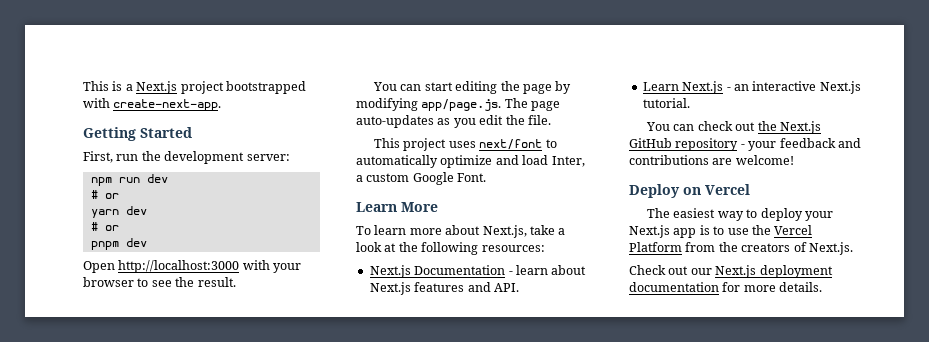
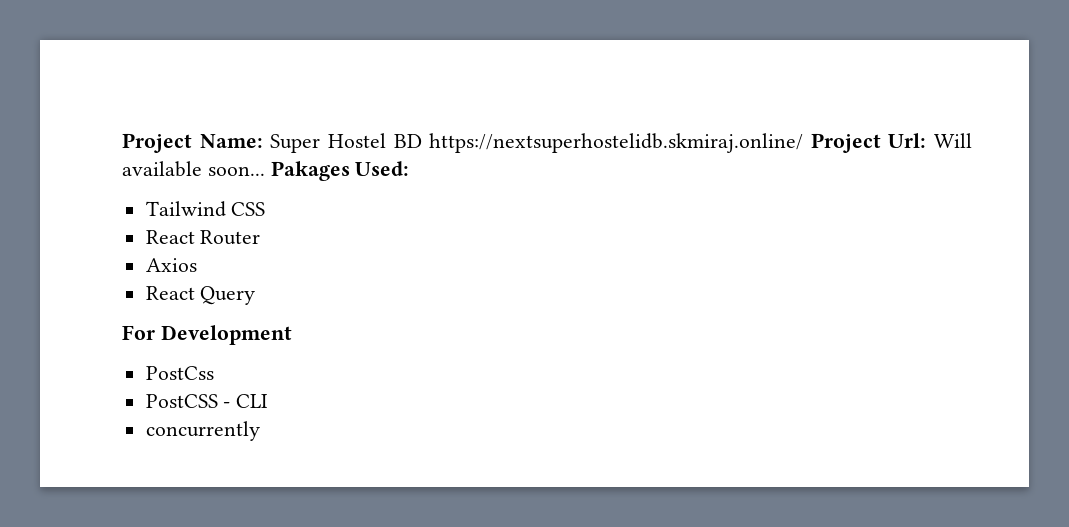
- This is a Next.js project bootstrapped with create-next-app.
- Getting Started
- First, run the development server:
- npm run dev
- # or
- yarn dev
- # or
- pnpm dev
- Open http://localhost:3000 with your browser to see the result.
- You can start editing the page by modifying app/page.js. The page auto-updates as you edit the file.
- This project uses next/font to automatically optimize and load Inter, a custom Google Font.
- Learn More
- To learn more about Next.js, take a look at the following resources:
- Next.js Documentation - learn about Next.js features and API.
- Learn Next.js - an interactive Next.js tutorial.
- You can check out the Next.js GitHub repository - your feedback and contributions are welcome!
- Deploy on Vercel
- The easiest way to deploy your Next.js app is to use the Vercel Platform from the creators of Next.js.
- Check out our Next.js deployment documentation for more details.
+ Project Name: Super Hostel BD https://nextsuperhostelidb.skmiraj.online/ Project Url: Will available soon... Pakages Used:
+ Tailwind CSS
+ React Router
+ Axios
+ React Query
+ For Development
+ PostCss
+ PostCSS - CLI
+ concurrently

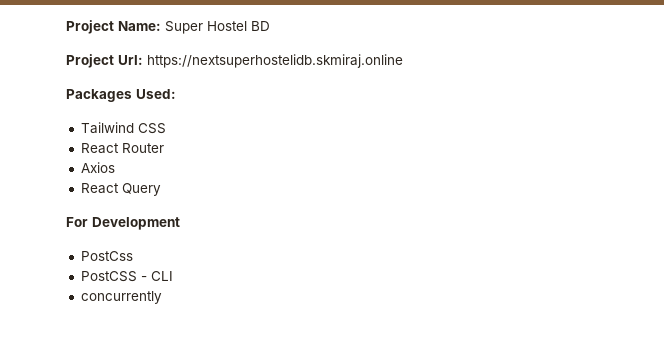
- Project Name: Super Hostel BD https://nextsuperhostelidb.skmiraj.online/ Project Url: Will available soon... Pakages Used:
+ Project Name: Super Hostel BD
+ Project Url: https://nextsuperhostelidb.skmiraj.online
+ Packages Used:

